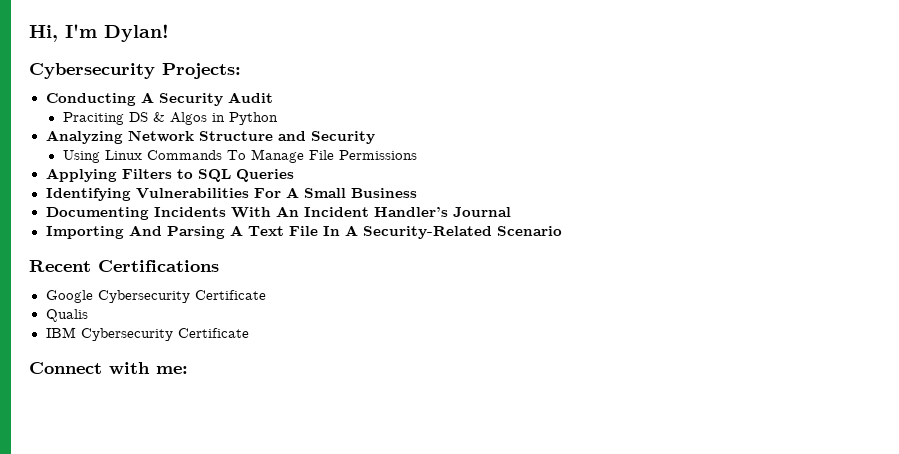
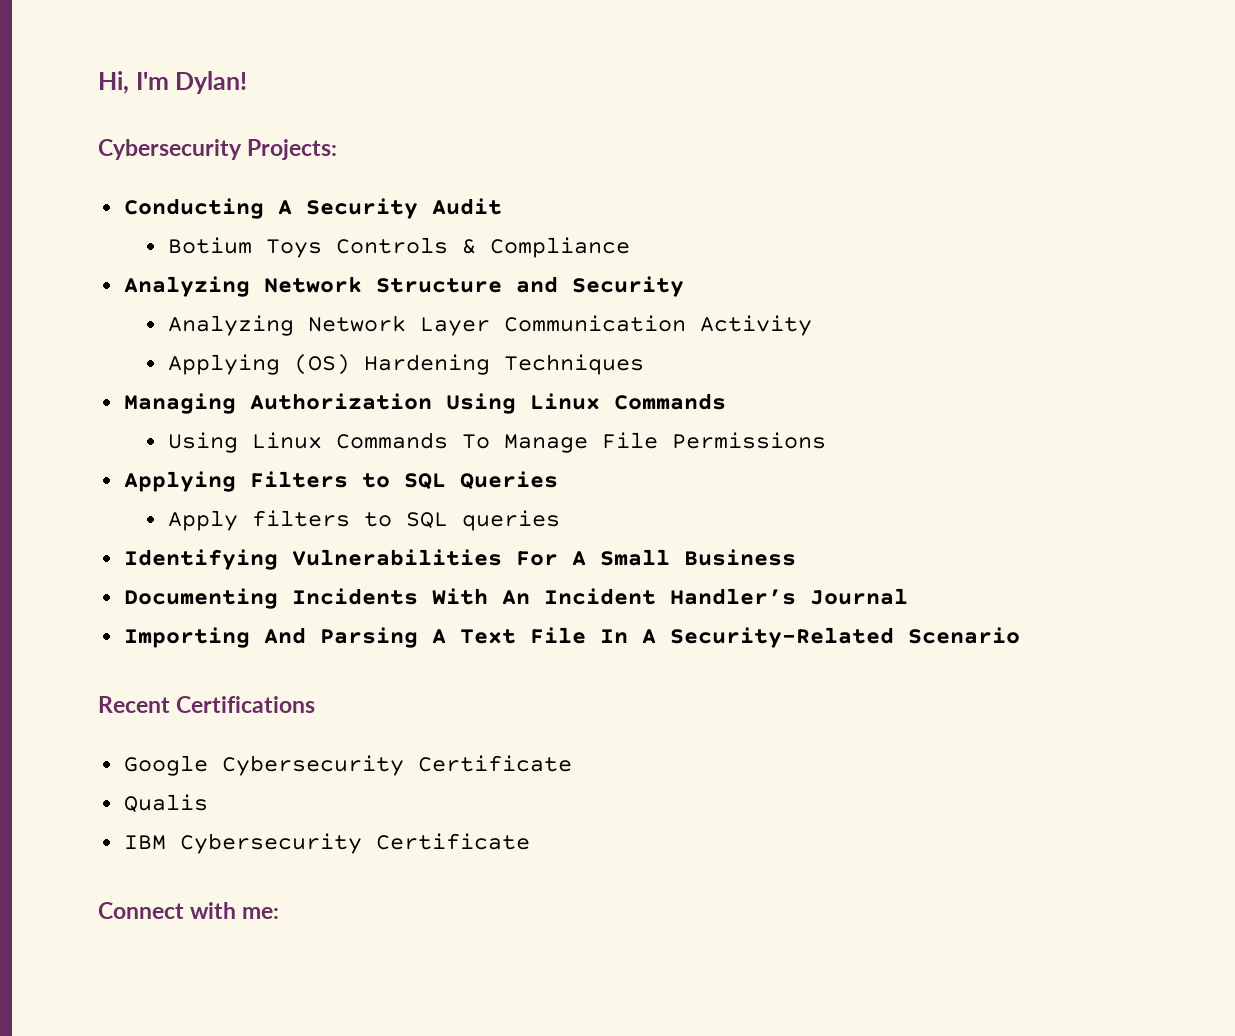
- Praciting DS & Algos in Python
+ Botium Toys Controls & Compliance
+ Analyzing Network Layer Communication Activity
+ Applying (OS) Hardening Techniques
+ Managing Authorization Using Linux Commands
+ Apply filters to SQL queries

